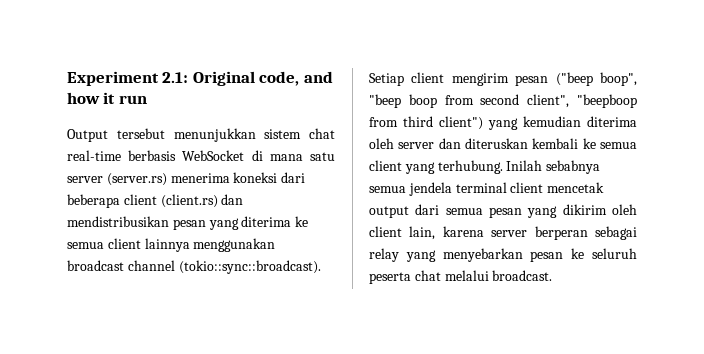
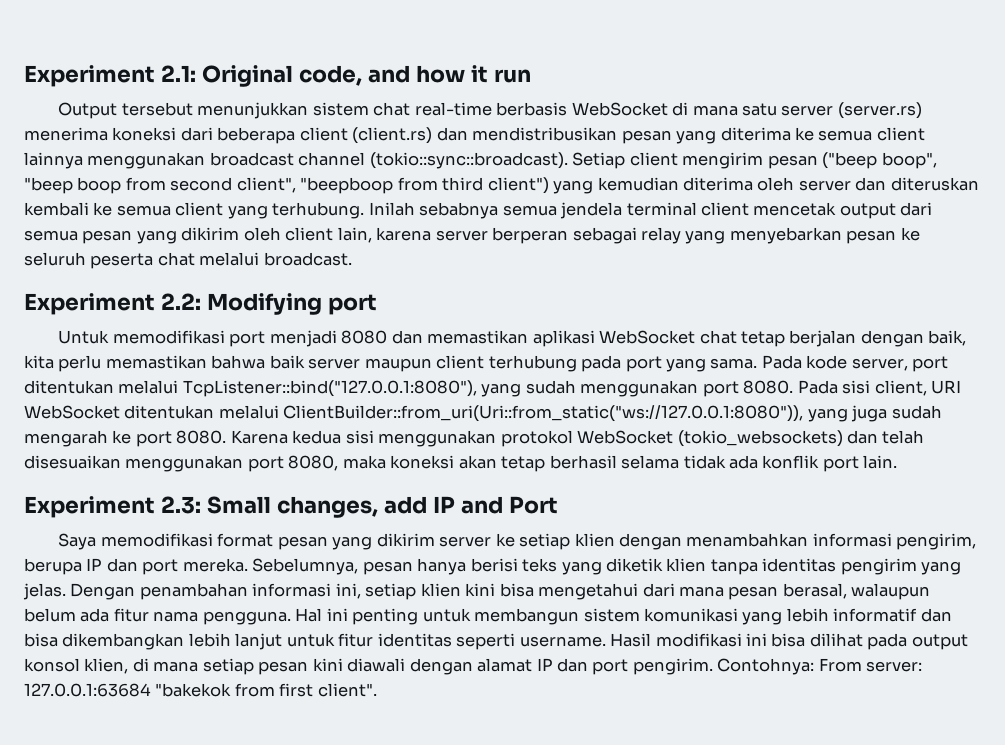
+ Experiment 2.2: Modifying port
+ Untuk memodifikasi port menjadi 8080 dan memastikan aplikasi WebSocket chat tetap berjalan dengan baik, kita perlu memastikan bahwa baik server maupun client terhubung pada port yang sama. Pada kode server, port ditentukan melalui TcpListener::bind("127.0.0.1:8080"), yang sudah menggunakan port 8080. Pada sisi client, URI WebSocket ditentukan melalui ClientBuilder::from_uri(Uri::from_static("ws://127.0.0.1:8080")), yang juga sudah mengarah ke port 8080. Karena kedua sisi menggunakan protokol WebSocket (tokio_websockets) dan telah disesuaikan menggunakan port 8080, maka koneksi akan tetap berhasil selama tidak ada konflik port lain.
+ Experiment 2.3: Small changes, add IP and Port
+ Saya memodifikasi format pesan yang dikirim server ke setiap klien dengan menambahkan informasi pengirim, berupa IP dan port mereka. Sebelumnya, pesan hanya berisi teks yang diketik klien tanpa identitas pengirim yang jelas. Dengan penambahan informasi ini, setiap klien kini bisa mengetahui dari mana pesan berasal, walaupun belum ada fitur nama pengguna. Hal ini penting untuk membangun sistem komunikasi yang lebih informatif dan bisa dikembangkan lebih lanjut untuk fitur identitas seperti username. Hasil modifikasi ini bisa dilihat pada output konsol klien, di mana setiap pesan kini diawali dengan alamat IP dan port pengirim. Contohnya: From server: 127.0.0.1:63684 "bakekok from first client".

